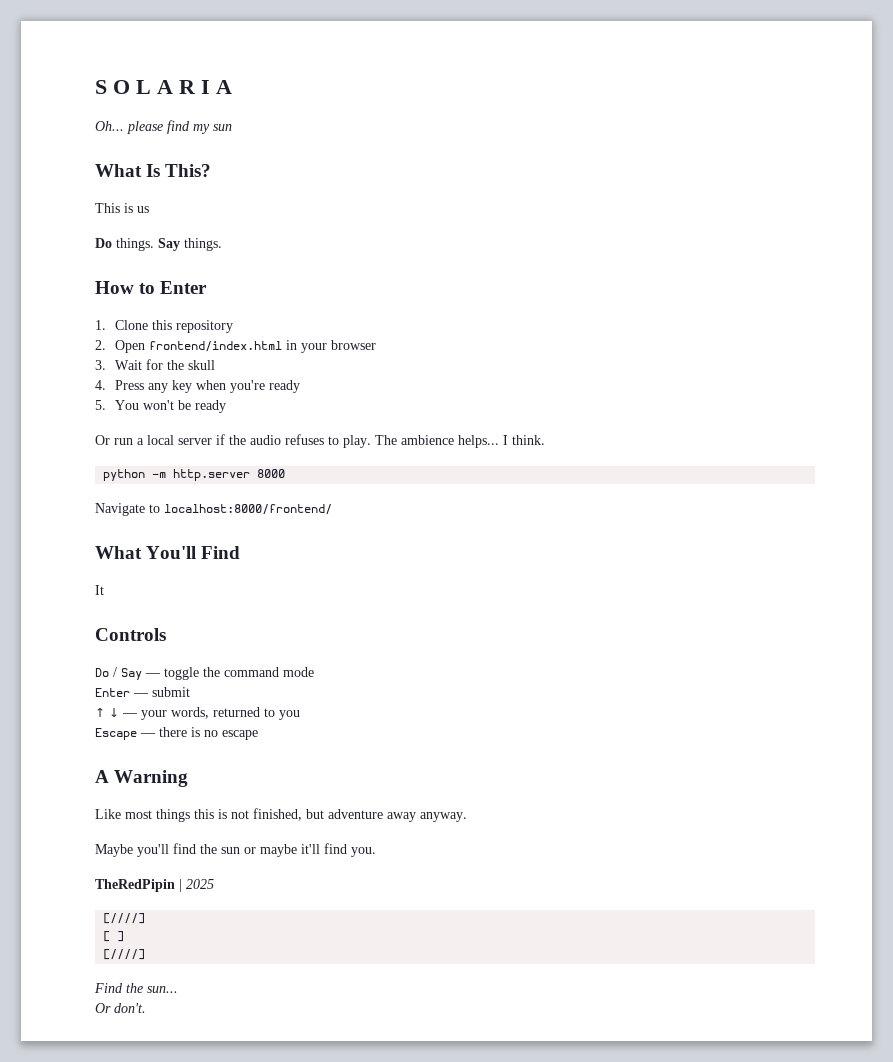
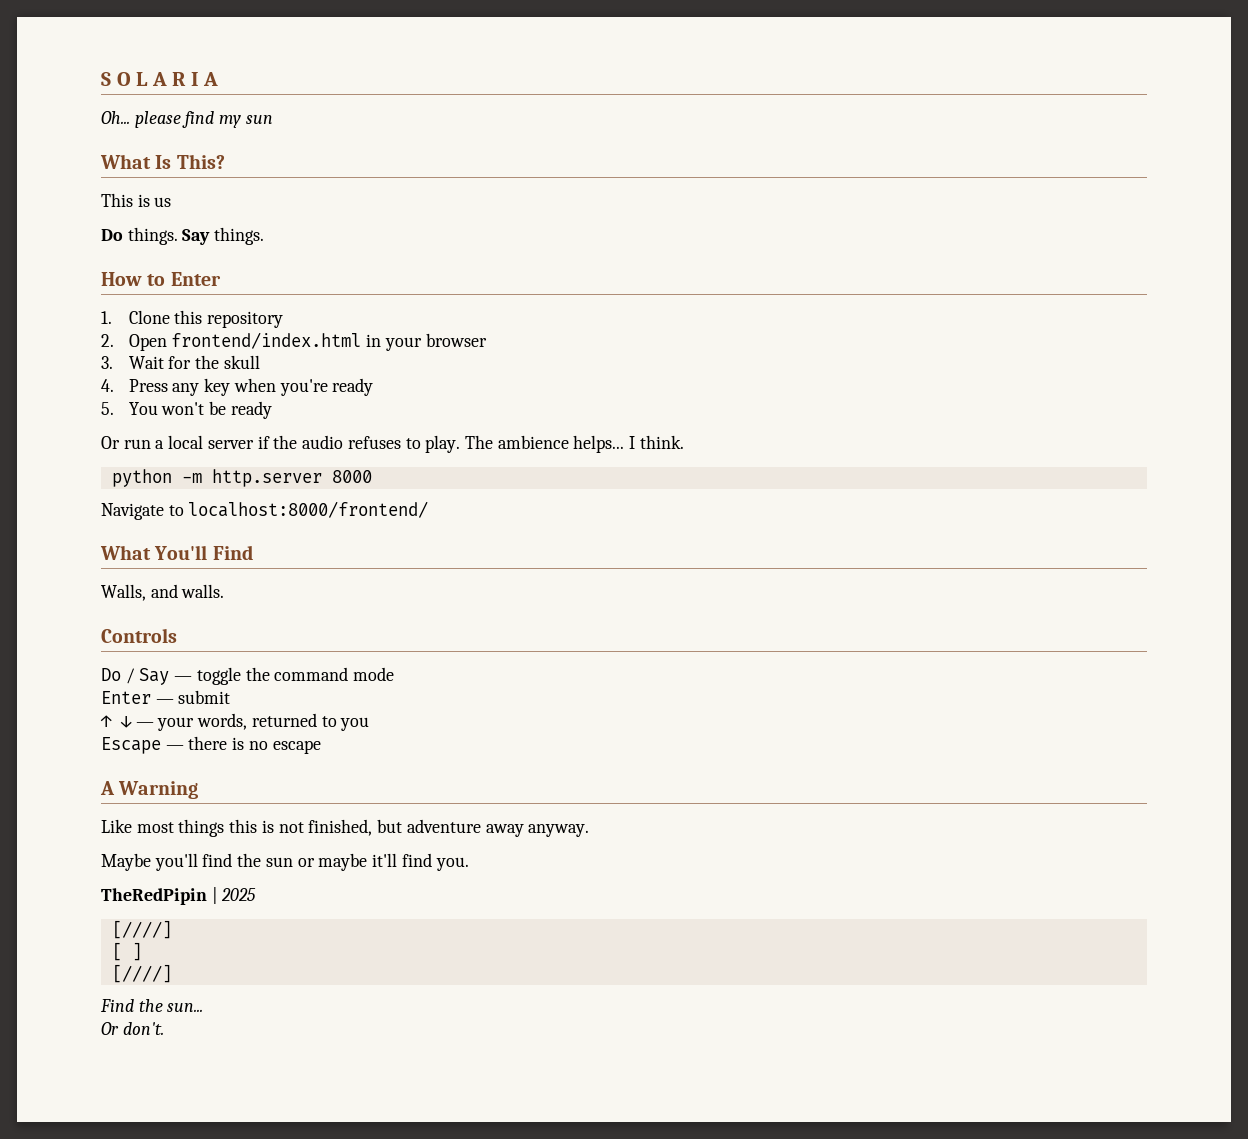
- It
+ Walls, and walls.

